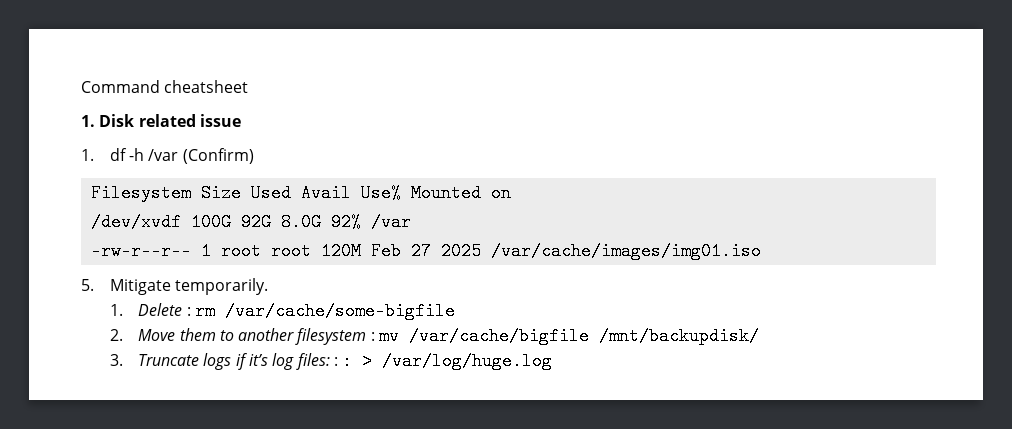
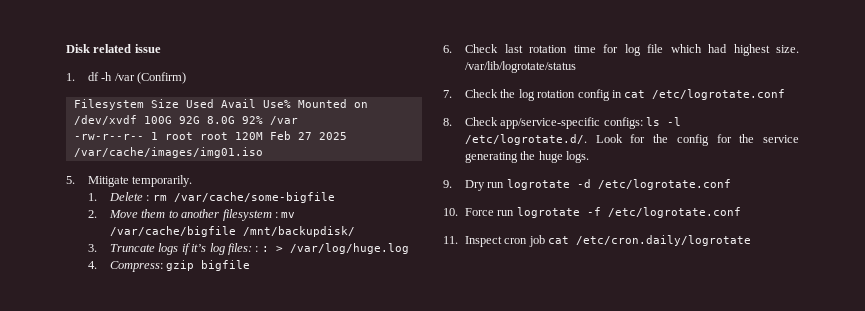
- Command cheatsheet
- 1. Disk related issue
+ Disk related issue
+ 4. Compress: gzip bigfile
+ 6. Check last rotation time for log file which had highest size. /var/lib/logrotate/status
+ 7. Check the log rotation config in cat /etc/logrotate.conf
+ 8. Check app/service-specific configs: ls -l /etc/logrotate.d/. Look for the config for the service generating the huge logs.
+ 9. Dry run logrotate -d /etc/logrotate.conf
+ 10. Force run logrotate -f /etc/logrotate.conf
+ 11. Inspect cron job cat /etc/cron.daily/logrotate

